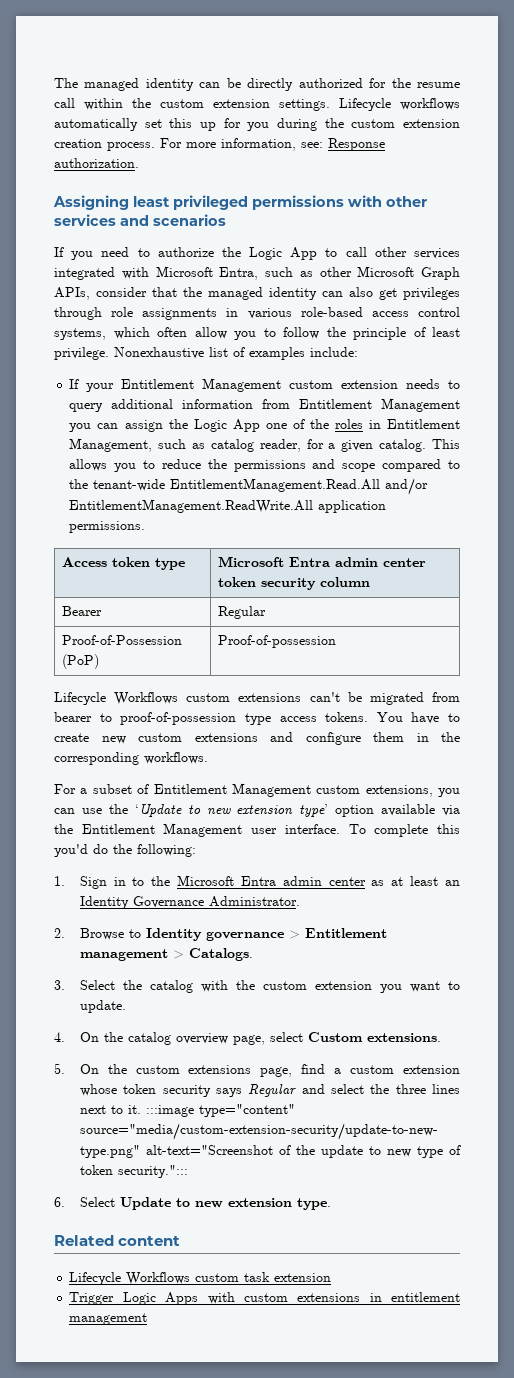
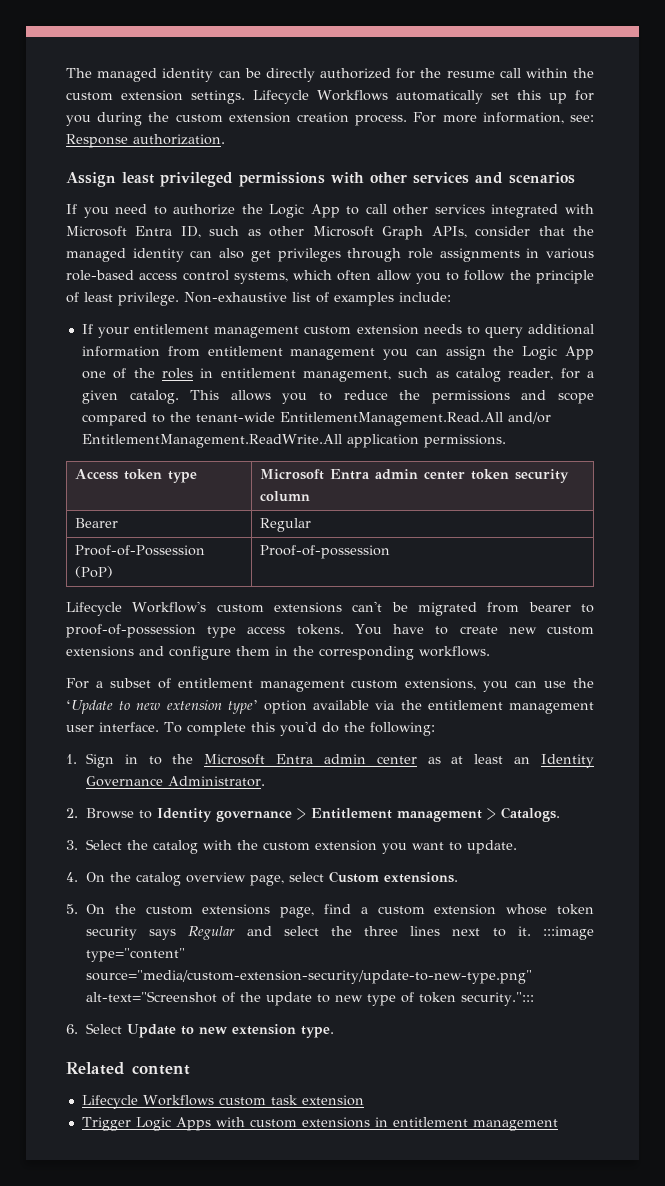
- Lifecycle workflows automatically set this up for you during the custom extension creation process.
+ Lifecycle Workflows automatically set this up for you during the custom extension creation process.
- Assigning least privileged permissions with other services and scenarios
+ Assign least privileged permissions with other services and scenarios
- If you need to authorize the Logic App to call other services integrated with Microsoft Entra, such as other Microsoft Graph APIs, consider that the managed identity can also get privileges through role assignments in various role-based access control systems, which often allow you to follow the principle of least privilege.
+ If you need to authorize the Logic App to call other services integrated with Microsoft Entra ID, such as other Microsoft Graph APIs, consider that the managed identity can also get privileges through role assignments in various role-based access control systems, which often allow you to follow the principle of least privilege.
- Nonexhaustive list of examples include:
+ Non-exhaustive list of examples include:
- If your Entitlement Management custom extension needs to query additional information from Entitlement Management you can assign the Logic App one of the roles in Entitlement Management, such as catalog reader, for a given catalog.
+ If your entitlement management custom extension needs to query additional information from entitlement management you can assign the Logic App one of the roles in entitlement management, such as catalog reader, for a given catalog.
- Lifecycle Workflows custom extensions can't be migrated from bearer to proof-of-possession type access tokens.
+ Lifecycle Workflow's custom extensions can't be migrated from bearer to proof-of-possession type access tokens.
- For a subset of Entitlement Management custom extensions, you can use the ‘Update to new extension type’ option available via the Entitlement Management user interface.
+ For a subset of entitlement management custom extensions, you can use the ‘Update to new extension type’ option available via the entitlement management user interface.

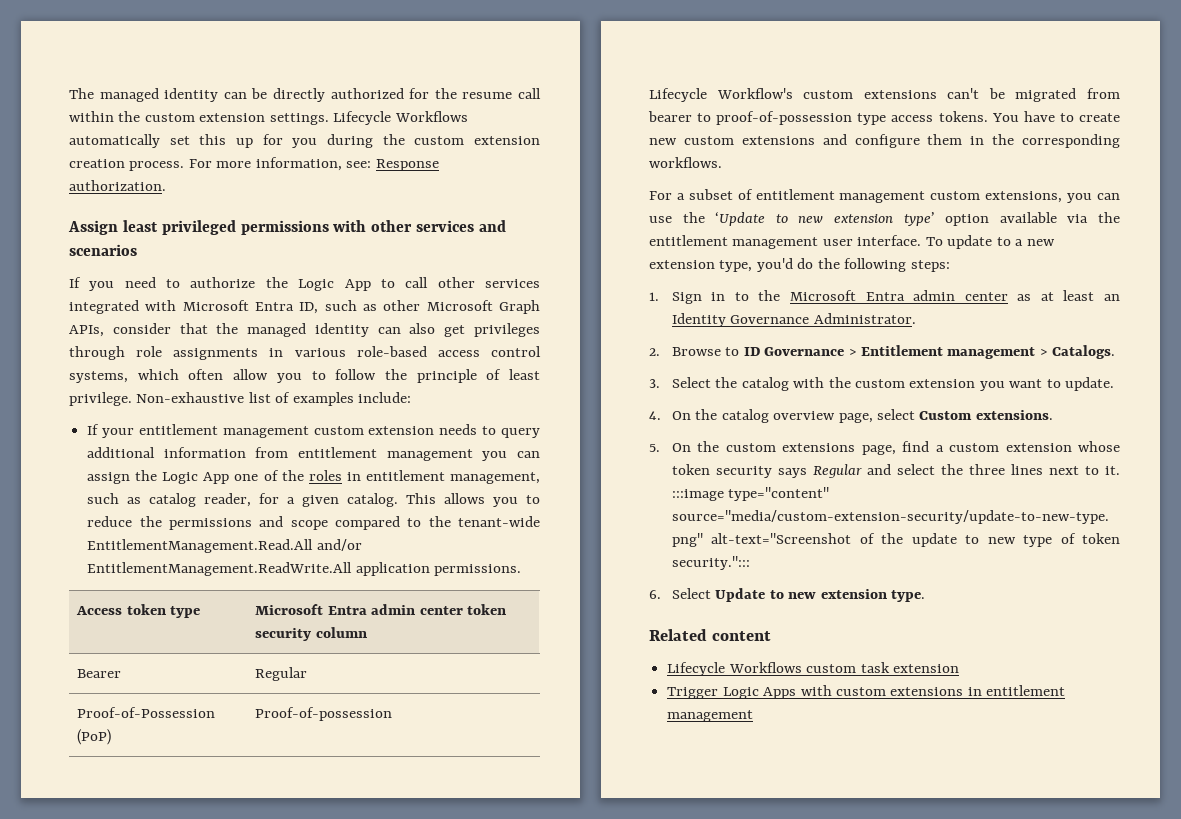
- To complete this you'd do the following:
+ To update to a new extension type, you'd do the following steps:
- 2. Browse to Identity governance > Entitlement management > Catalogs.
+ 2. Browse to ID Governance > Entitlement management > Catalogs.

